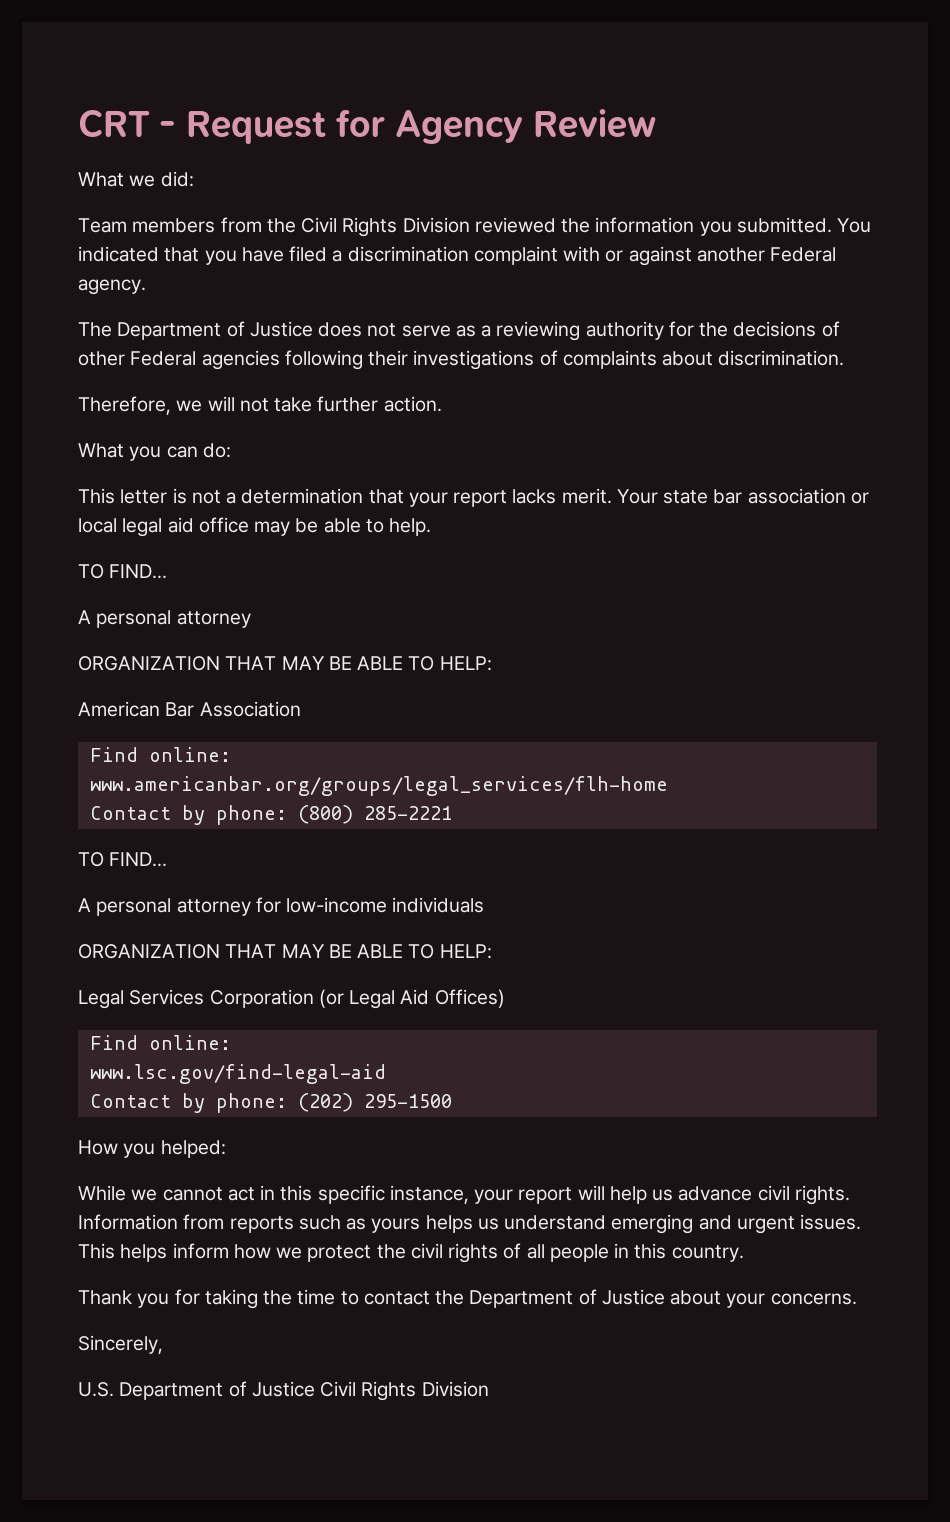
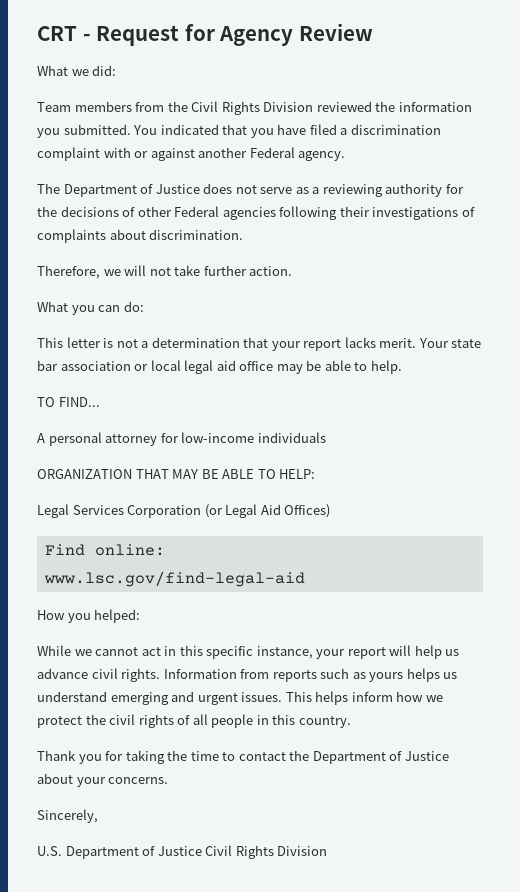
  Your state bar association or local legal aid office may be able to help.
- TO FIND...
- A personal attorney
- ORGANIZATION THAT MAY BE ABLE TO HELP:
- American Bar Association
- Find online:
- www.americanbar.org/groups/legal_services/flh-home
- Contact by phone: (800) 285-2221
- Contact by phone: (202) 295-1500

